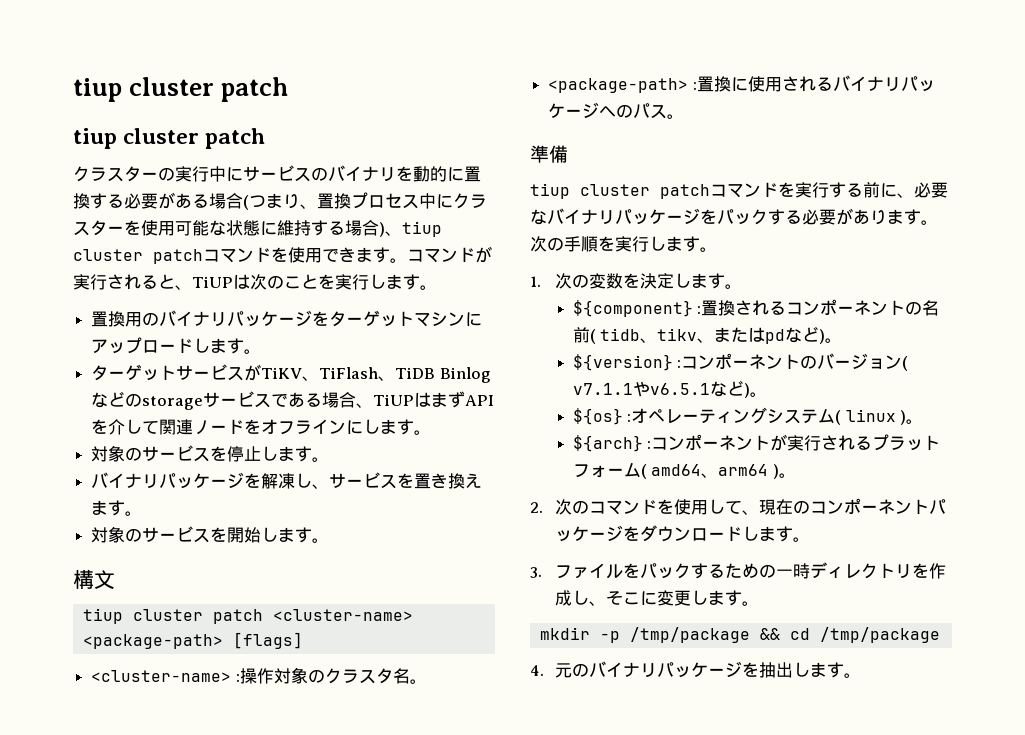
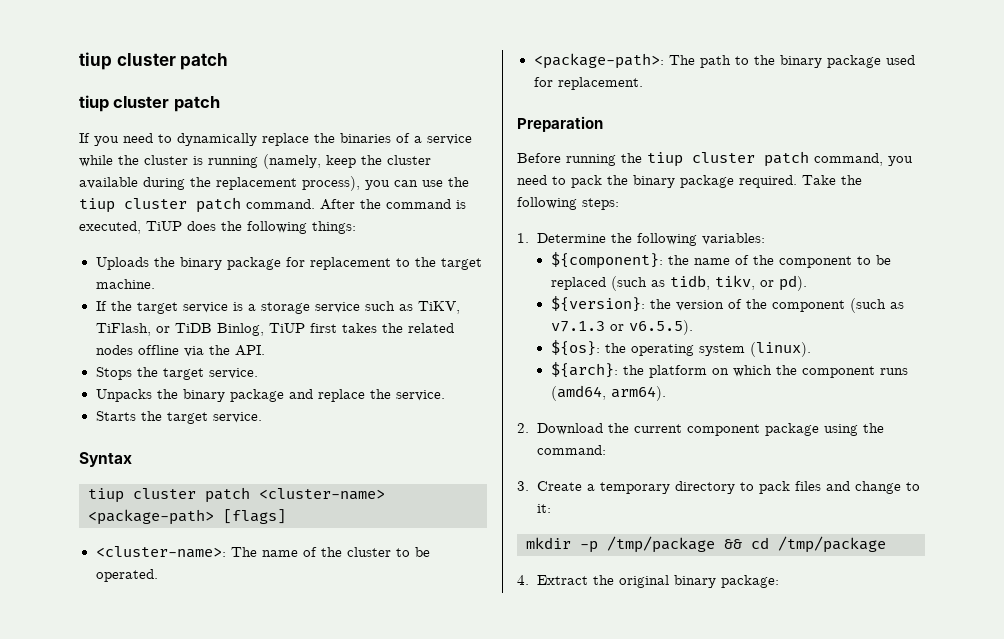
- クラスターの実行中にサービスのバイナリを動的に置換する必要がある場合(つまり、置換プロセス中にクラスターを使用可能な状態に維持する場合)、tiup cluster patchコマンドを使用できます。コマンドが実行されると、TiUPは次のことを実行します。
- 置換用のバイナリパッケージをターゲットマシンにアップロードします。
- ターゲットサービスがTiKV、TiFlash、TiDB Binlogなどのstorageサービスである場合、TiUPはまずAPIを介して関連ノードをオフラインにします。
- 対象のサービスを停止します。
- バイナリパッケージを解凍し、サービスを置き換えます。
- 対象のサービスを開始します。
- 構文
+ If you need to dynamically replace the binaries of a service while the cluster is running (namely, keep the cluster available during the replacement process), you can use the tiup cluster patch command. After the command is executed, TiUP does the following things:
+ Uploads the binary package for replacement to the target machine.
+ If the target service is a storage service such as TiKV, TiFlash, or TiDB Binlog, TiUP first takes the related nodes offline via the API.
+ Stops the target service.
+ Unpacks the binary package and replace the service.
+ Starts the target service.
+ Syntax
- <cluster-name> :操作対象のクラスタ名。
- <package-path> :置換に使用されるバイナリパッケージへのパス。
- 準備
- tiup cluster patchコマンドを実行する前に、必要なバイナリパッケージをパックする必要があります。次の手順を実行します。
- 1.次の変数を決定します。
- ${component} :置換されるコンポーネントの名前( tidb、tikv、またはpdなど)。
- ${version} :コンポーネントのバージョン( v7.1.1やv6.5.1など)。
- ${os} :オペレーティングシステム( linux )。
- ${arch} :コンポーネントが実行されるプラットフォーム( amd64、arm64 )。
- 2.次のコマンドを使用して、現在のコンポーネントパッケージをダウンロードします。
- 3.ファイルをパックするための一時ディレクトリを作成し、そこに変更します。
+ <cluster-name>: The name of the cluster to be operated.
+ <package-path>: The path to the binary package used for replacement.
+ Preparation
+ Before running the tiup cluster patch command, you need to pack the binary package required. Take the following steps:
+ 1. Determine the following variables:
+ ${component}: the name of the component to be replaced (such as tidb, tikv, or pd).
+ ${version}: the version of the component (such as v7.1.3 or v6.5.5).
+ ${os}: the operating system (linux).
+ ${arch}: the platform on which the component runs (amd64, arm64).
+ 2. Download the current component package using the command:
+ 3. Create a temporary directory to pack files and change to it:
- 4.元のバイナリパッケージを抽出します。
+ 4. Extract the original binary package:

